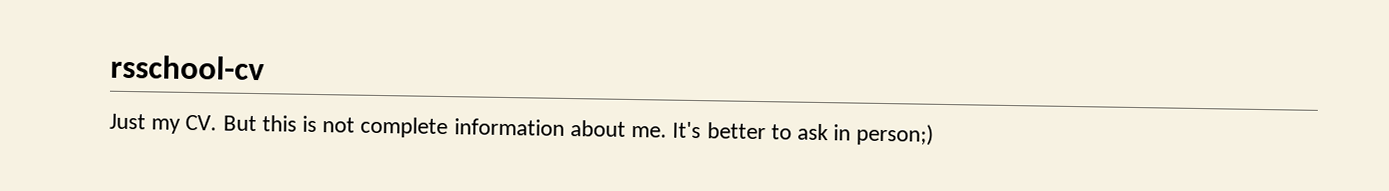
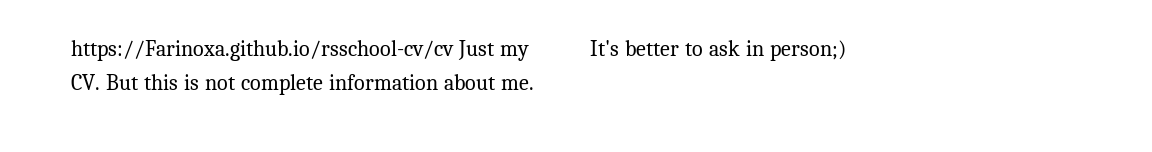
- rsschool-cv
- Just my CV. But this is not complete information about me.
+ https://Farinoxa.github.io/rsschool-cv/cv Just my CV. But this is not complete information about me.

